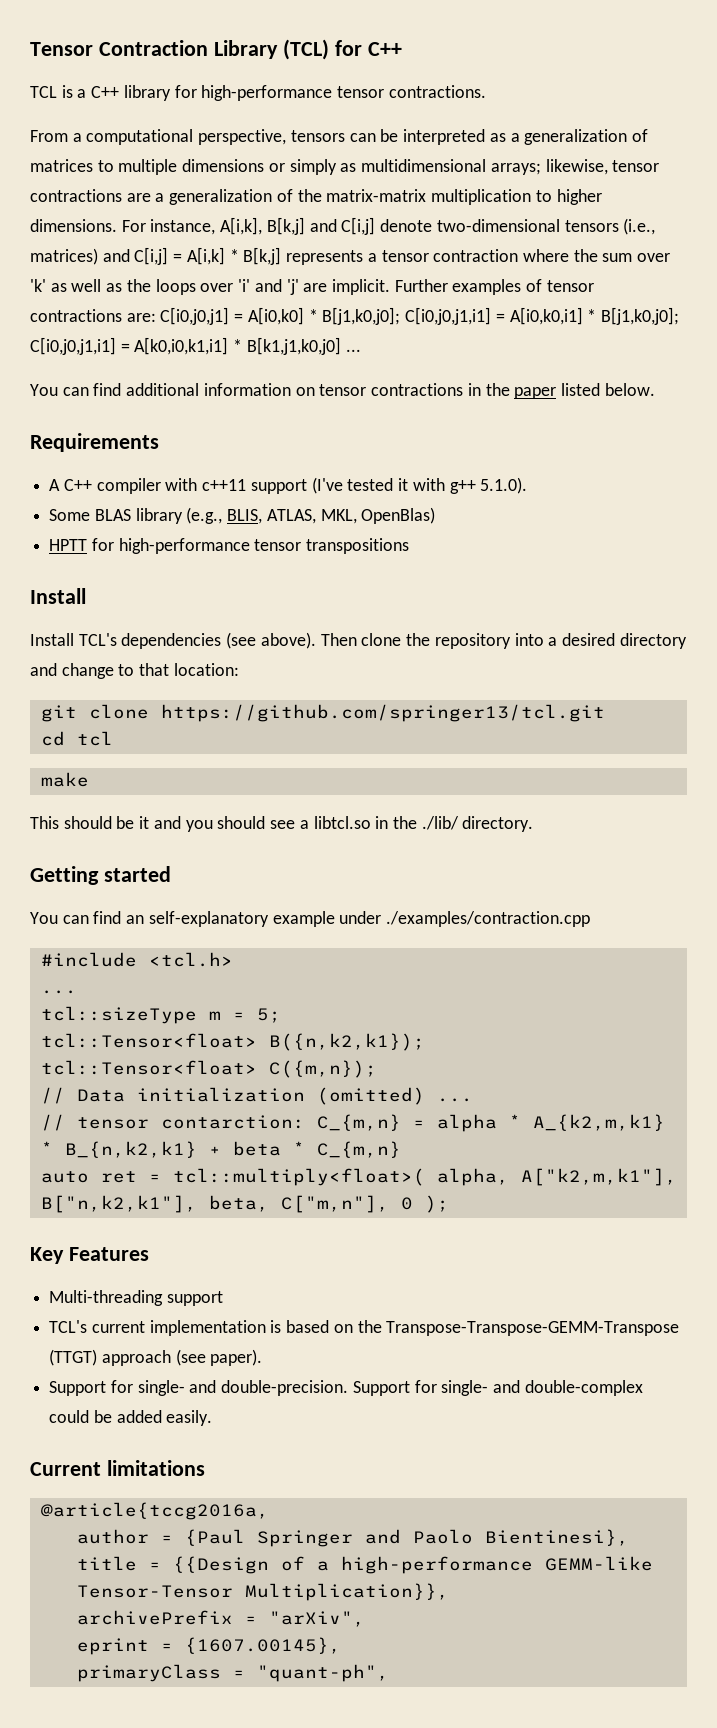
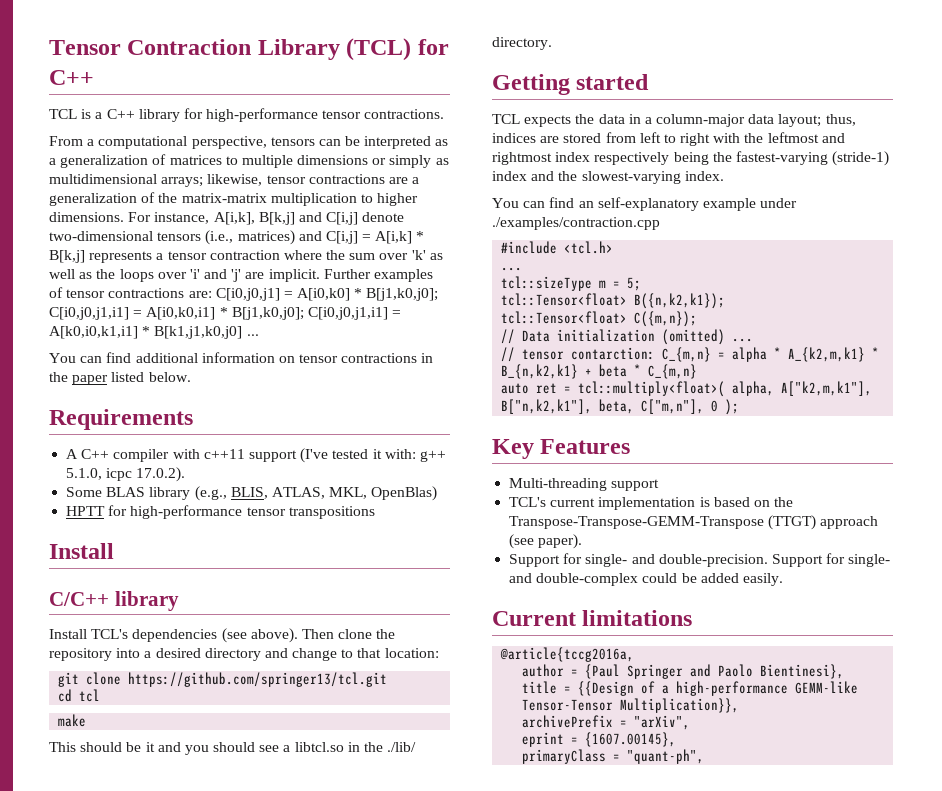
- A C++ compiler with c++11 support (I've tested it with g++ 5.1.0).
+ A C++ compiler with c++11 support (I've tested it with: g++ 5.1.0, icpc 17.0.2).
+ C/C++ library
+ TCL expects the data in a column-major data layout; thus, indices are stored from left to right with the leftmost and rightmost index respectively being the fastest-varying (stride-1) index and the slowest-varying index.

